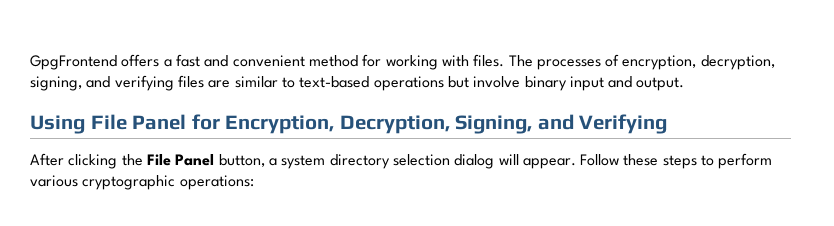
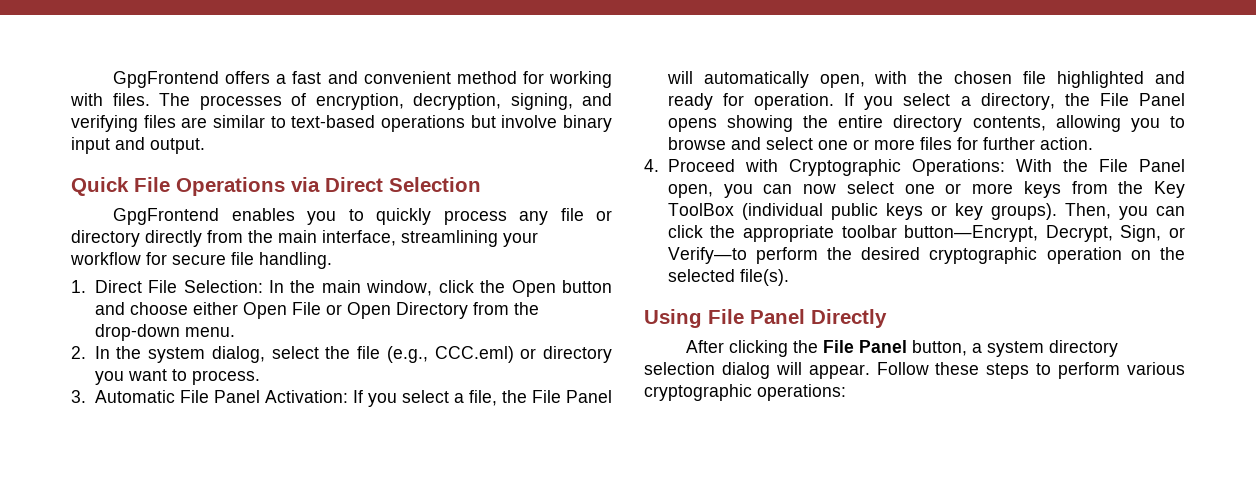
- Using File Panel for Encryption, Decryption, Signing, and Verifying
+ Quick File Operations via Direct Selection
+ GpgFrontend enables you to quickly process any file or directory directly from the main interface, streamlining your workflow for secure file handling.
+ 1. Direct File Selection: In the main window, click the Open button and choose either Open File or Open Directory from the drop-down menu.
+ 2. In the system dialog, select the file (e.g., CCC.eml) or directory you want to process.
+ 3. Automatic File Panel Activation: If you select a file, the File Panel will automatically open, with the chosen file highlighted and ready for operation. If you select a directory, the File Panel opens showing the entire directory contents, allowing you to browse and select one or more files for further action.
+ 4. Proceed with Cryptographic Operations: With the File Panel open, you can now select one or more keys from the Key ToolBox (individual public keys or key groups). Then, you can click the appropriate toolbar button—Encrypt, Decrypt, Sign, or Verify—to perform the desired cryptographic operation on the selected file(s).
+ Using File Panel Directly

